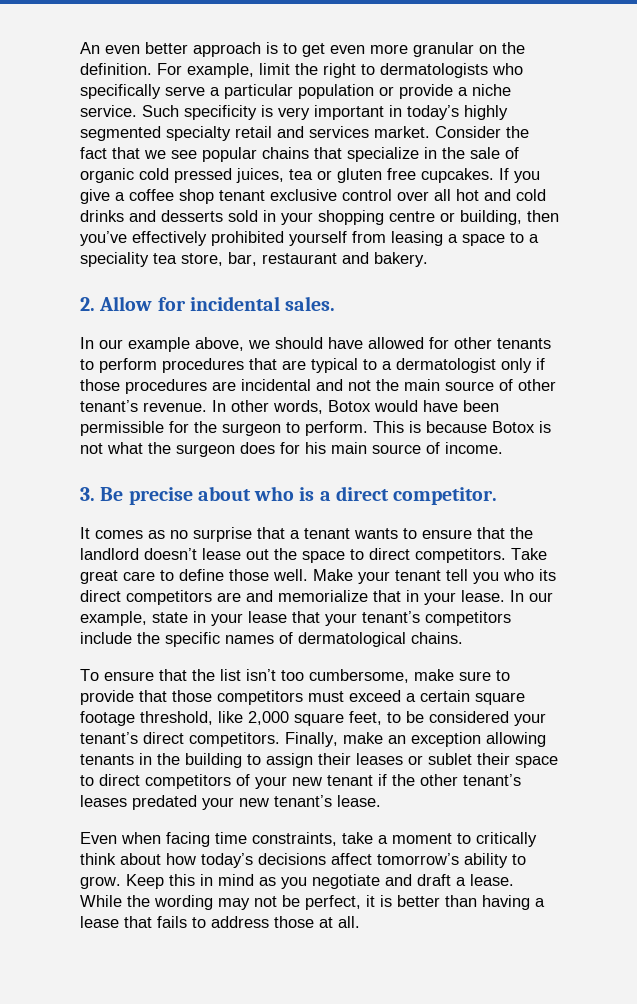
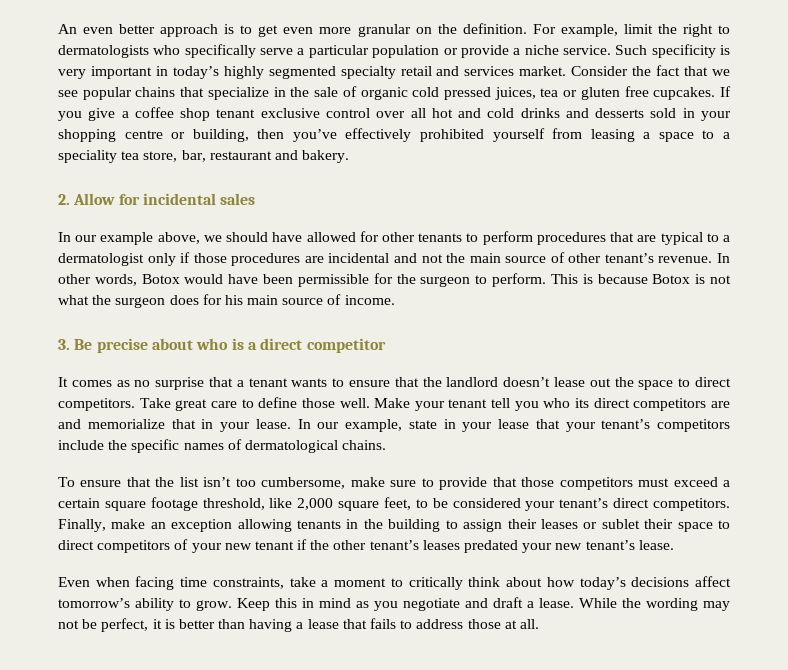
- 2. Allow for incidental sales.
+ 2. Allow for incidental sales
- 3. Be precise about who is a direct competitor.
+ 3. Be precise about who is a direct competitor

